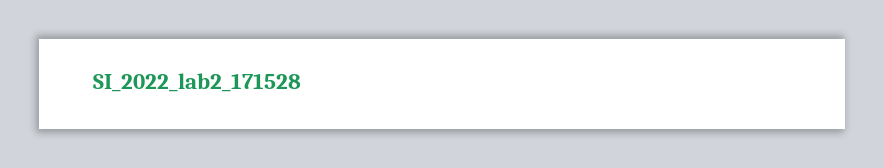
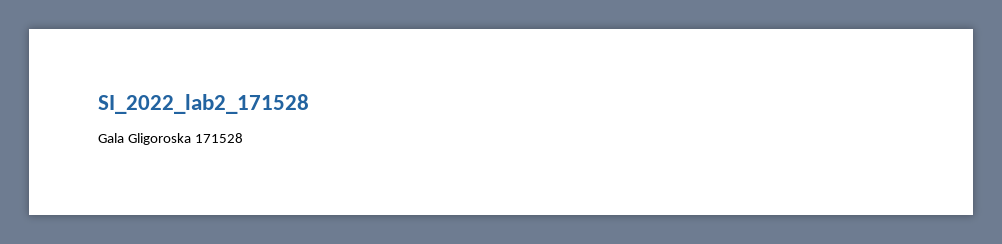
+ Gala Gligoroska 171528

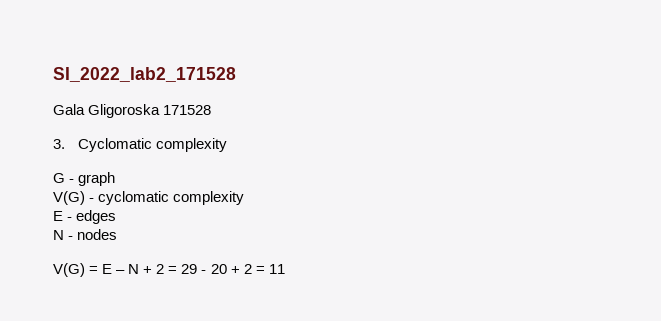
+ 3. Cyclomatic complexity
+ G - graph
+ V(G) - cyclomatic complexity
+ E - edges
+ N - nodes
+ V(G) = E – N + 2 = 29 - 20 + 2 = 11

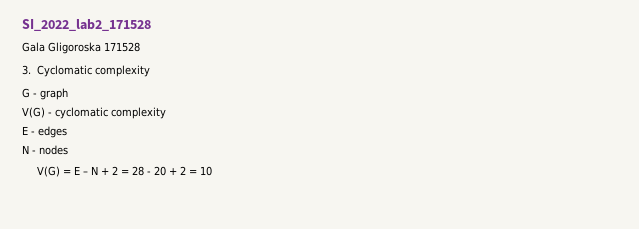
- V(G) = E – N + 2 = 29 - 20 + 2 = 11
+ V(G) = E – N + 2 = 28 - 20 + 2 = 10

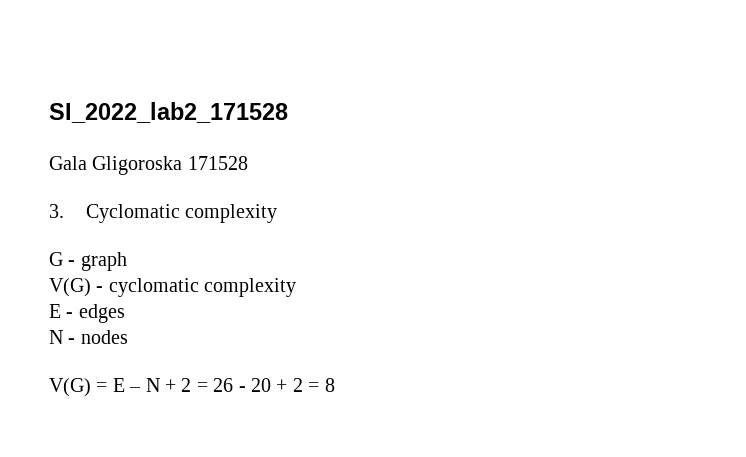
- V(G) = E – N + 2 = 28 - 20 + 2 = 10
+ V(G) = E – N + 2 = 26 - 20 + 2 = 8

